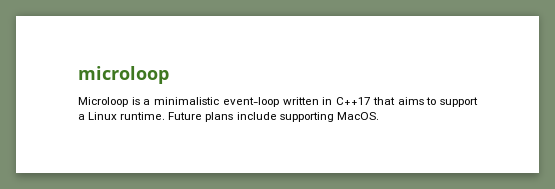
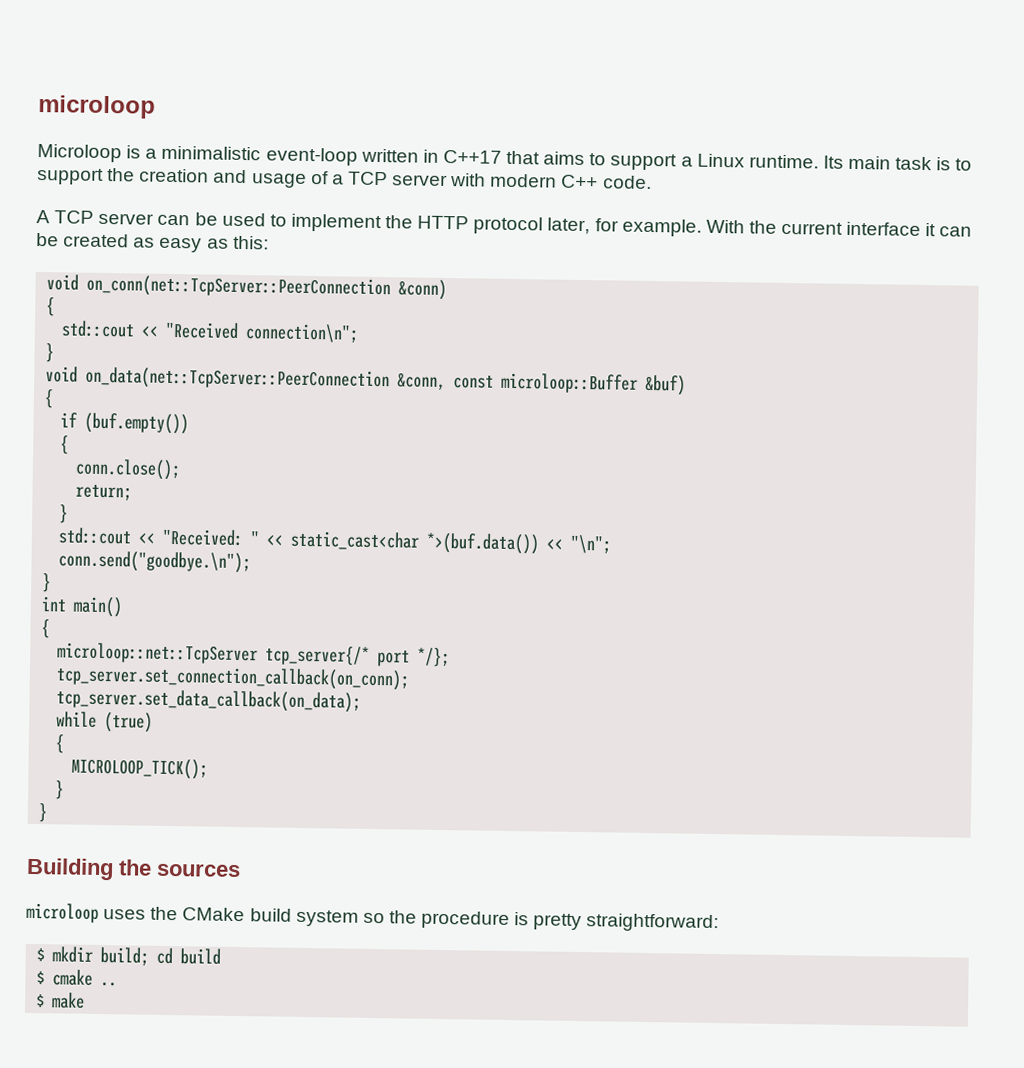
- Future plans include supporting MacOS.
+ Its main task is to support the creation and usage of a TCP server with modern C++ code.
+ A TCP server can be used to implement the HTTP protocol later, for example. With the current interface it can be created as easy as this:
+ void on_conn(net::TcpServer::PeerConnection &conn)
+ {
+ std::cout << "Received connection\n";
+ }
+ void on_data(net::TcpServer::PeerConnection &conn, const microloop::Buffer &buf)
+ {
+ if (buf.empty())
+ {
+ conn.close();
+ return;
+ }
+ std::cout << "Received: " << static_cast<char *>(buf.data()) << "\n";
+ conn.send("goodbye.\n");
+ }
+ int main()
+ {
+ microloop::net::TcpServer tcp_server{/* port */};
+ tcp_server.set_connection_callback(on_conn);
+ tcp_server.set_data_callback(on_data);
+ while (true)
+ {
+ MICROLOOP_TICK();
+ }
+ }
+ Building the sources
+ microloop uses the CMake build system so the procedure is pretty straightforward:
+ $ mkdir build; cd build
+ $ cmake ..
+ $ make

